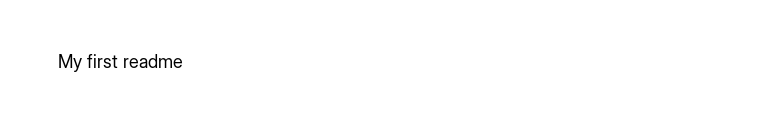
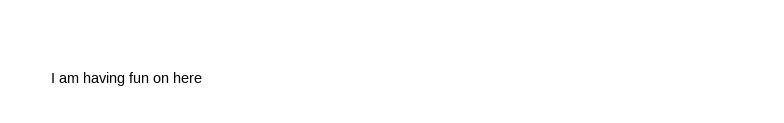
- My first readme
+ I am having fun on here

